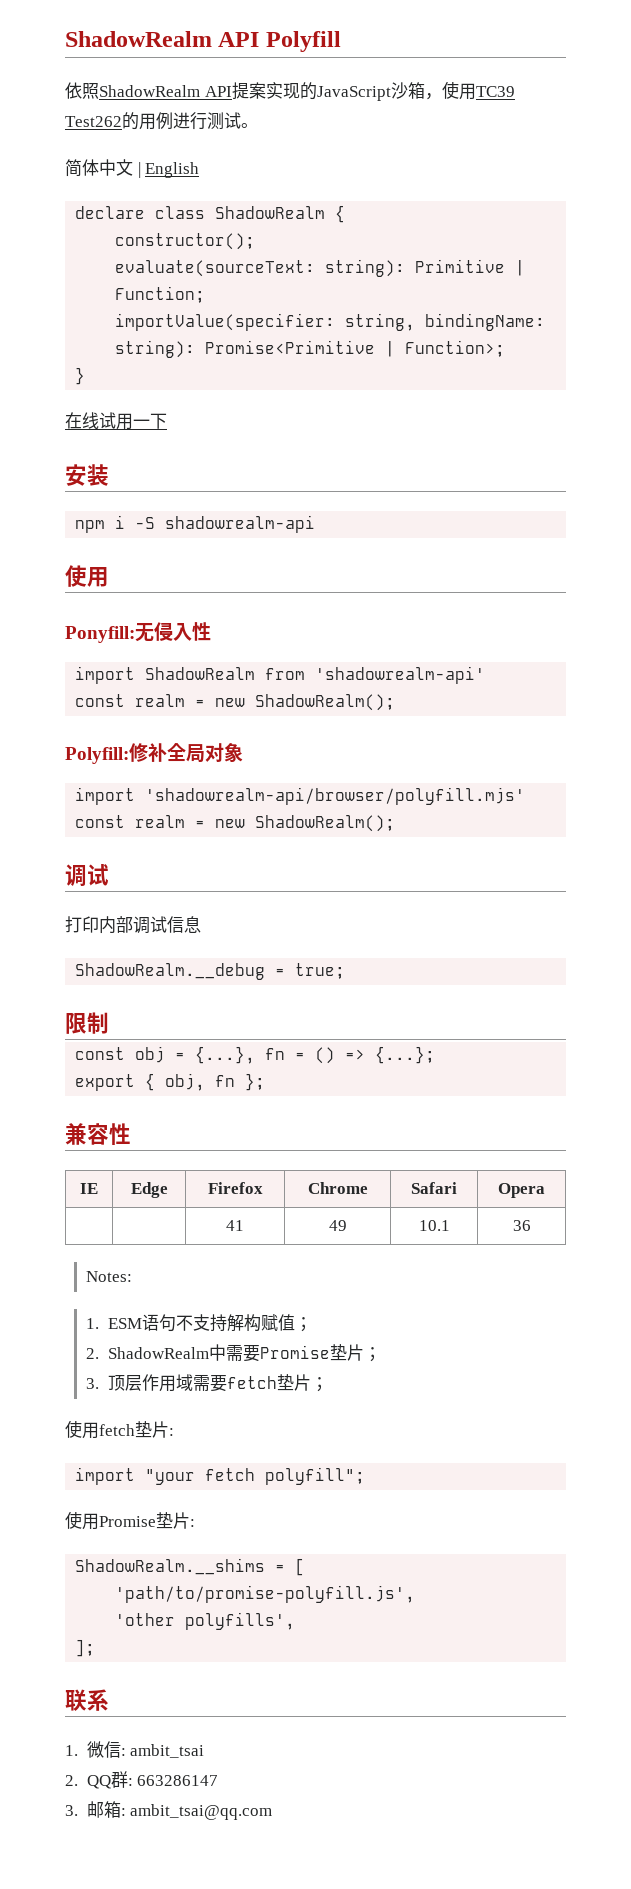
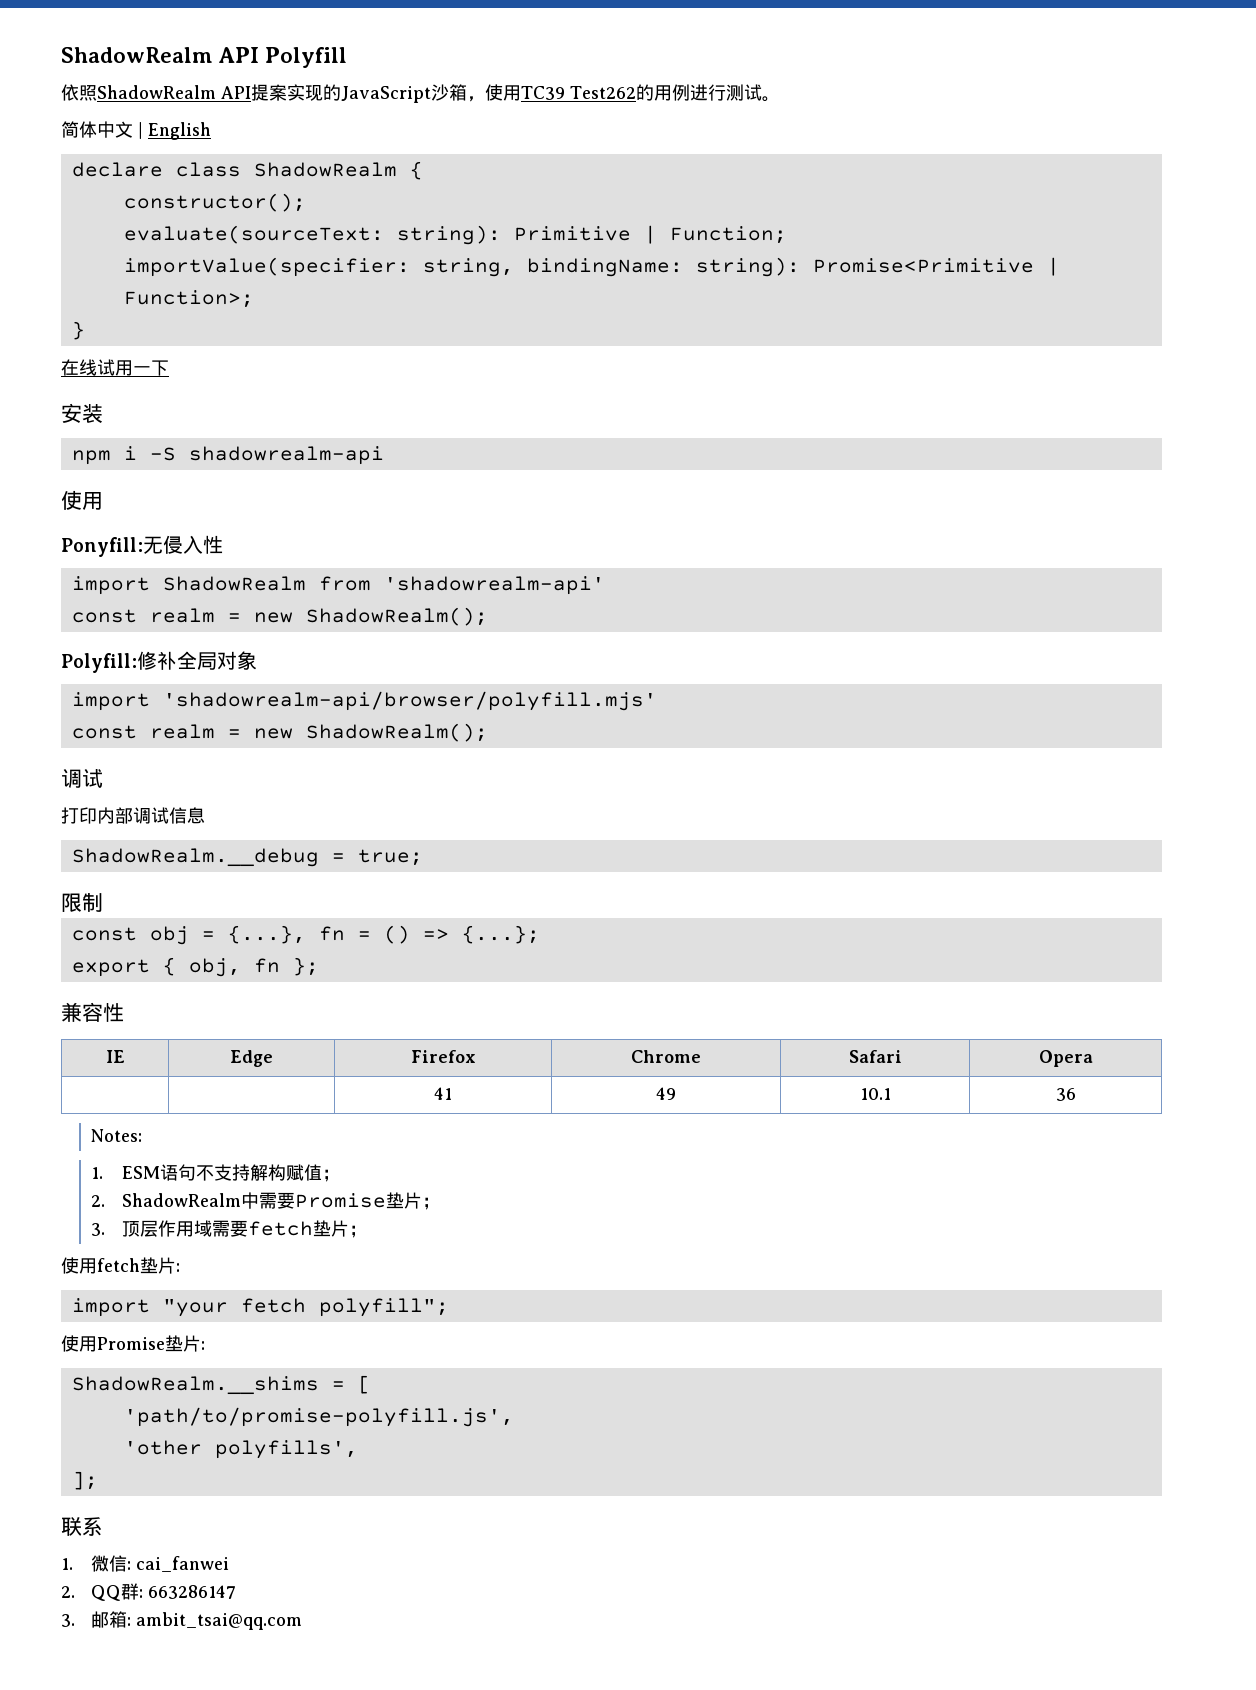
- 1.微信: ambit_tsai
+ 1.微信: cai_fanwei

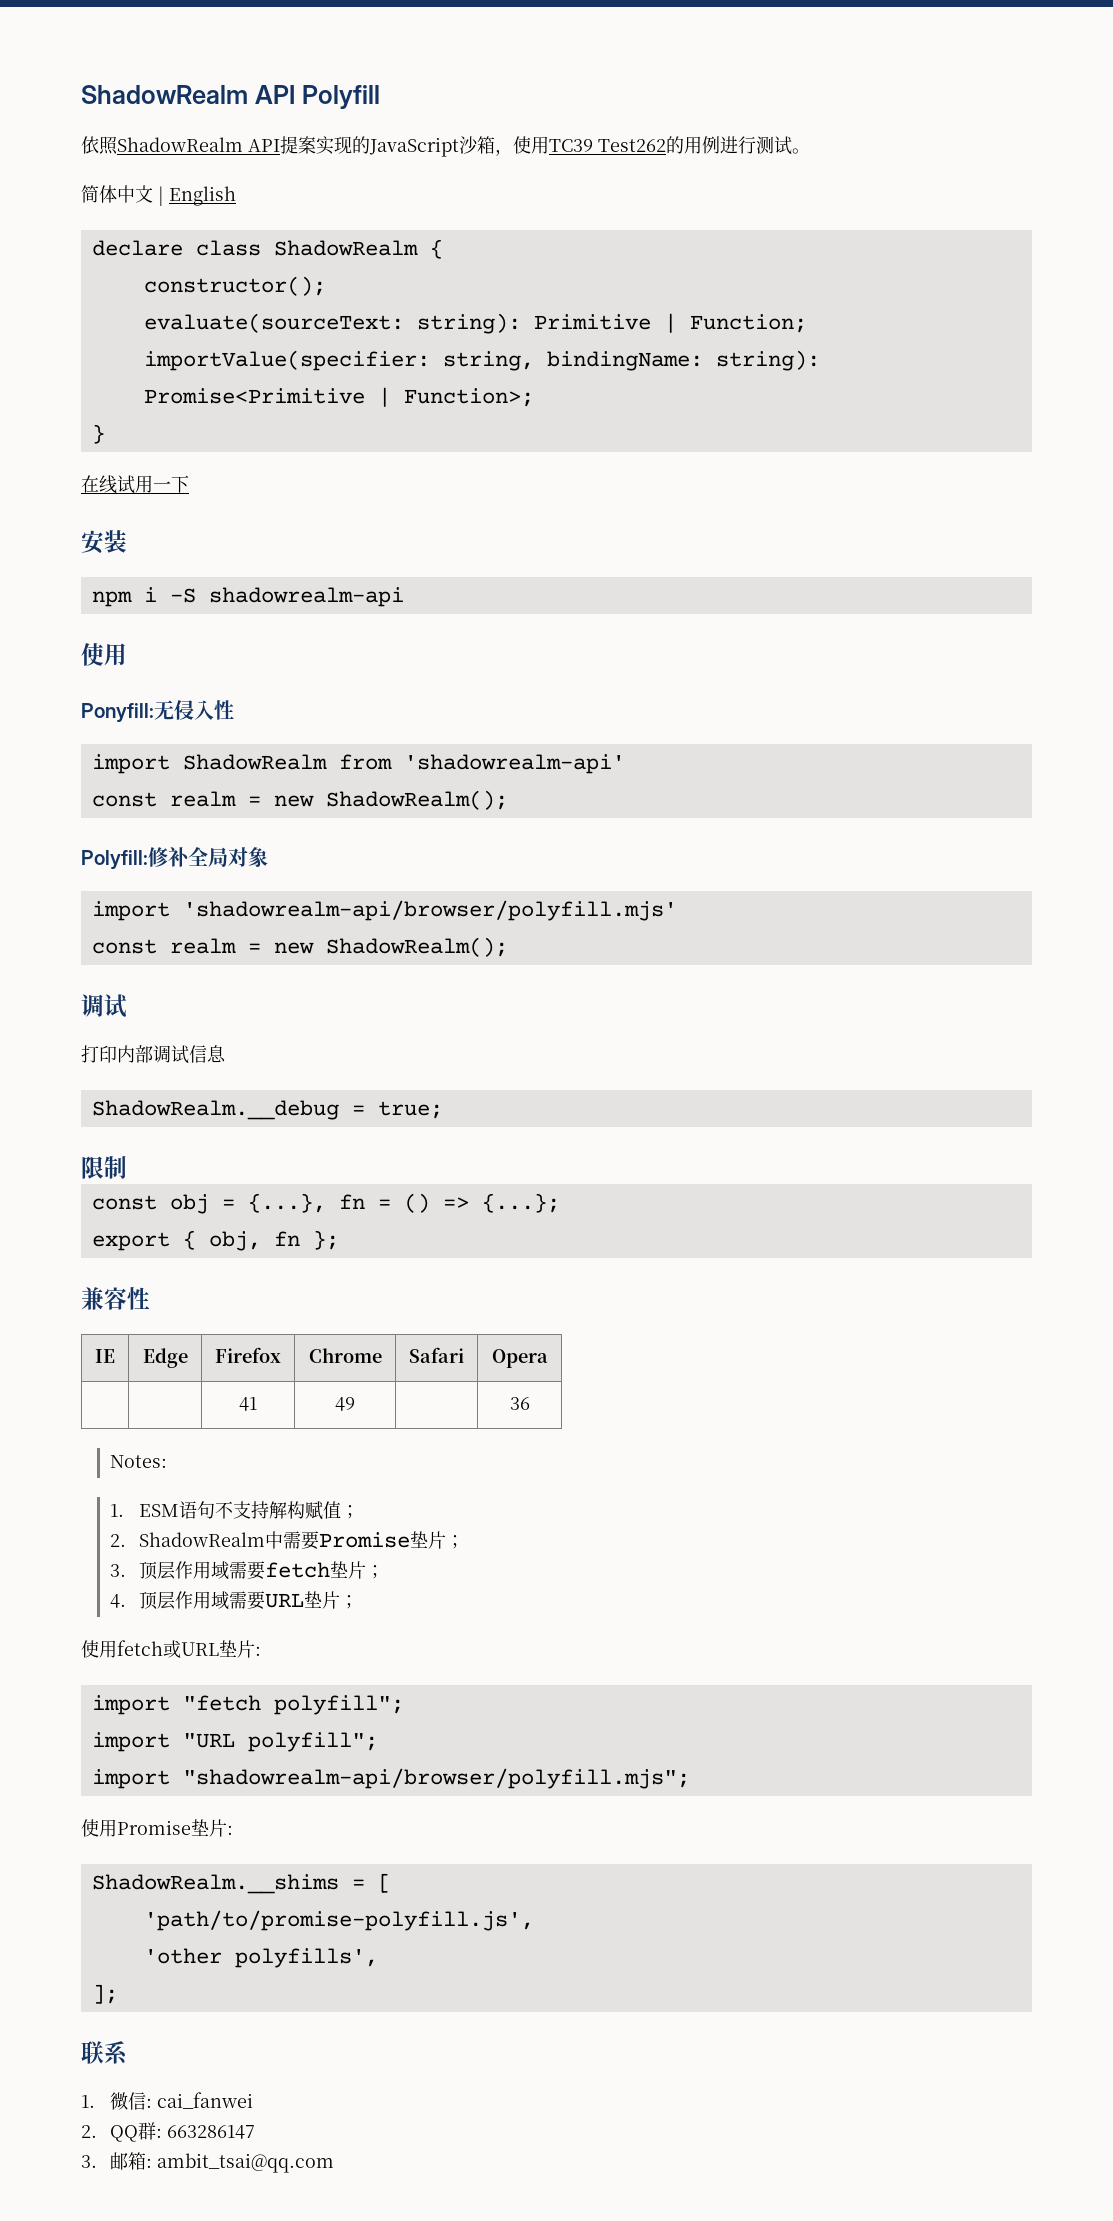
- | | 41 | 49 | 10.1 | 36
+ | | 41 | 49 | | 36
+ 4.顶层作用域需要URL垫片；
- 使用fetch垫片:
+ 使用fetch或URL垫片:
- import "your fetch polyfill";
+ import "fetch polyfill";
+ import "URL polyfill";
+ import "shadowrealm-api/browser/polyfill.mjs";

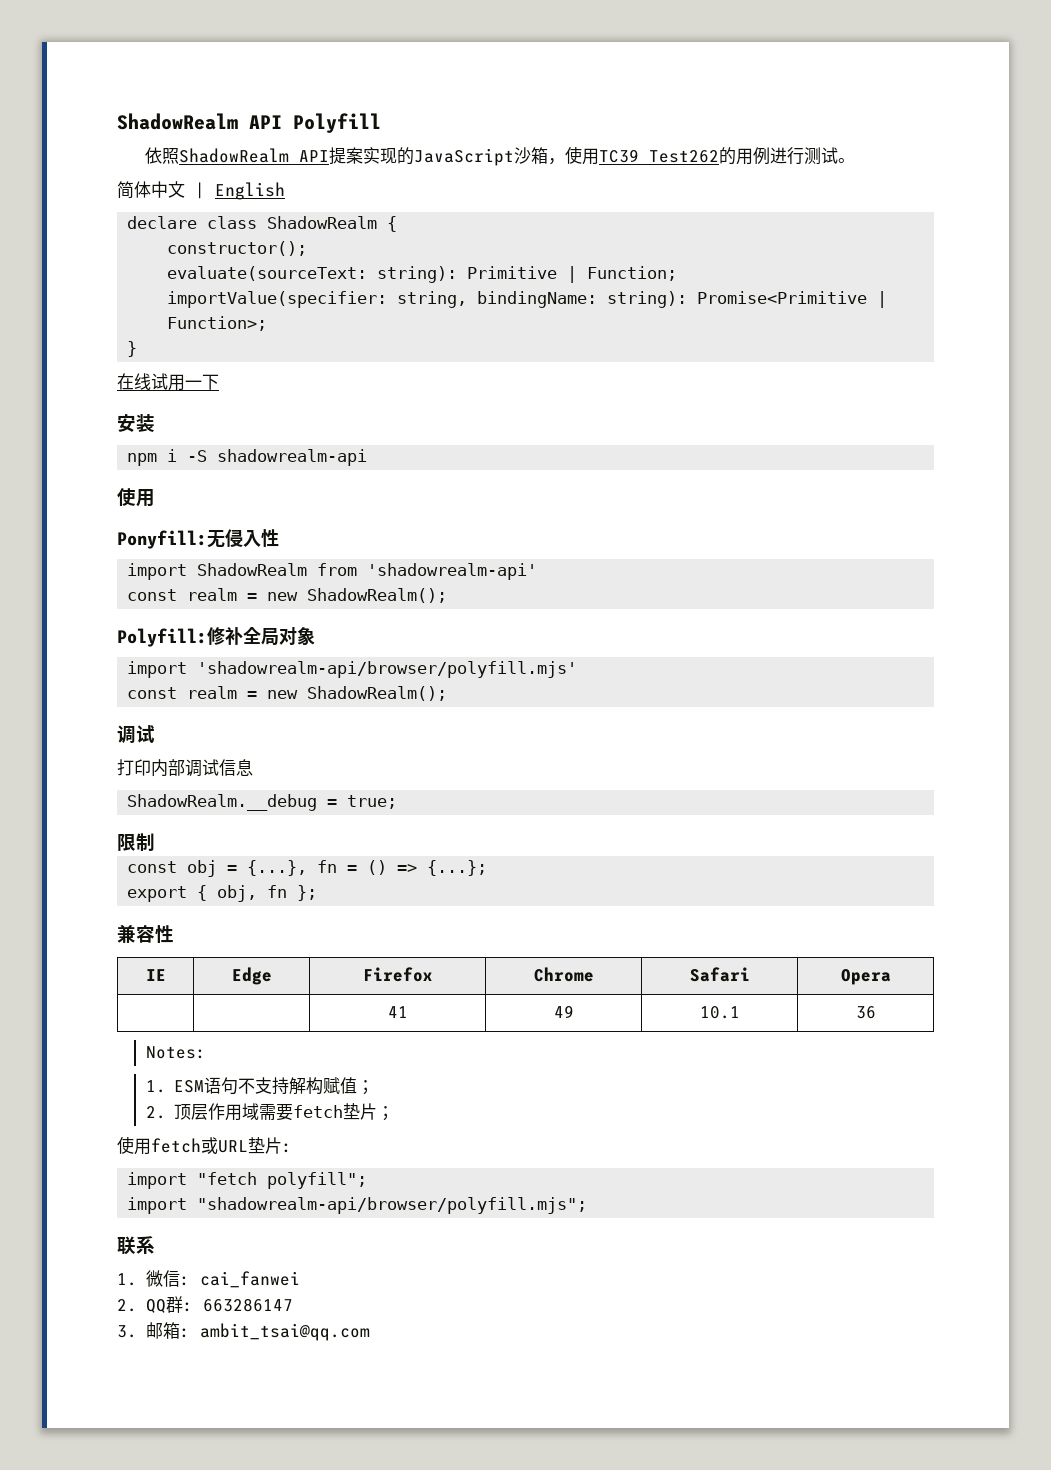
- | | 41 | 49 | | 36
+ | | 41 | 49 | 10.1 | 36
- 2. ShadowRealm中需要Promise垫片；
- 3.顶层作用域需要fetch垫片；
+ 2.顶层作用域需要fetch垫片；
- 4.顶层作用域需要URL垫片；
- import "URL polyfill";
- 使用Promise垫片:
- ShadowRealm.__shims = [
- 'path/to/promise-polyfill.js',
- 'other polyfills',
- ];

